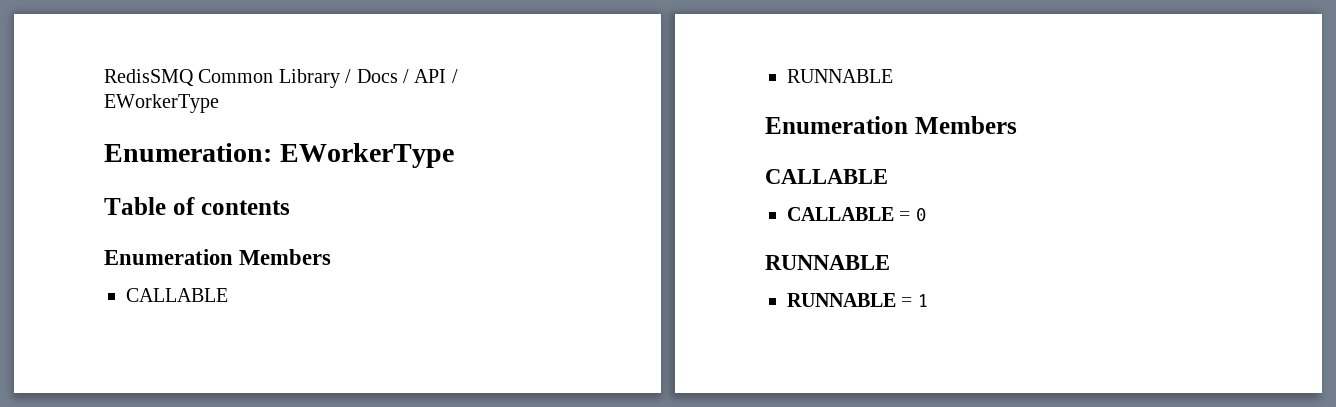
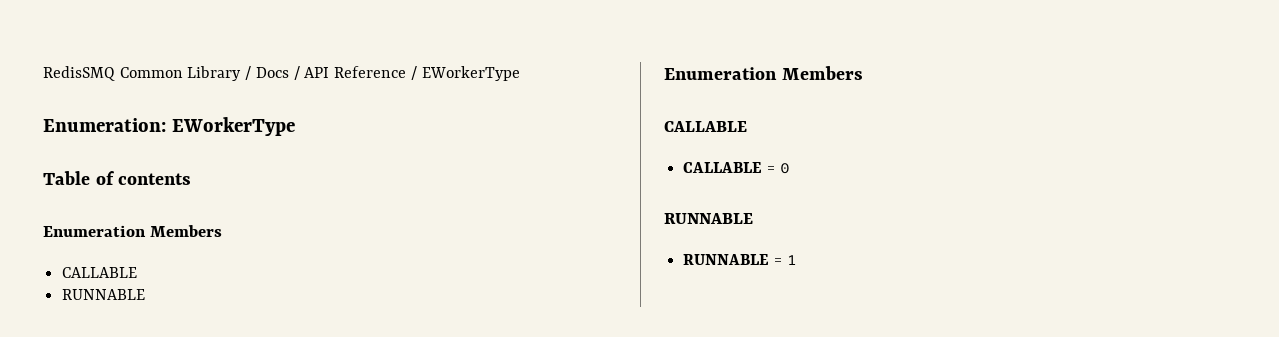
- RedisSMQ Common Library / Docs / API / EWorkerType
+ RedisSMQ Common Library / Docs / API Reference / EWorkerType

